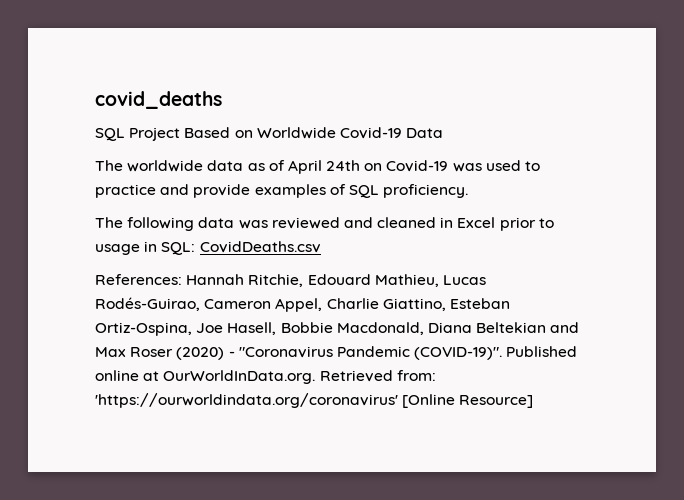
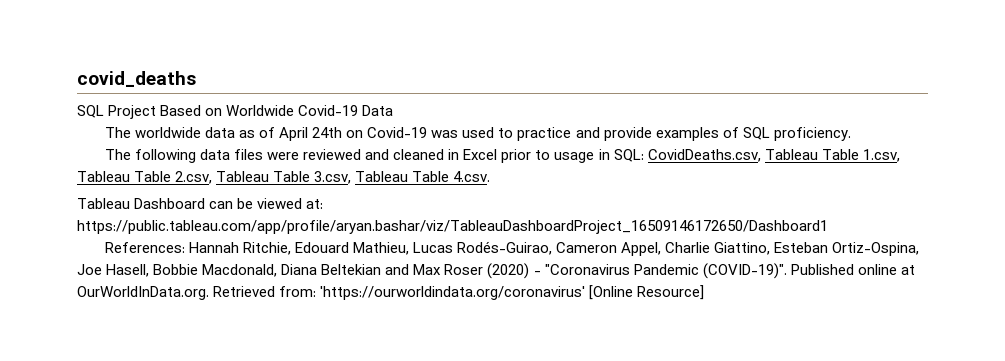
- The following data was reviewed and cleaned in Excel prior to usage in SQL: CovidDeaths.csv
+ The following data files were reviewed and cleaned in Excel prior to usage in SQL: CovidDeaths.csv, Tableau Table 1.csv, Tableau Table 2.csv, Tableau Table 3.csv, Tableau Table 4.csv.
+ Tableau Dashboard can be viewed at: https://public.tableau.com/app/profile/aryan.bashar/viz/TableauDashboardProject_16509146172650/Dashboard1

